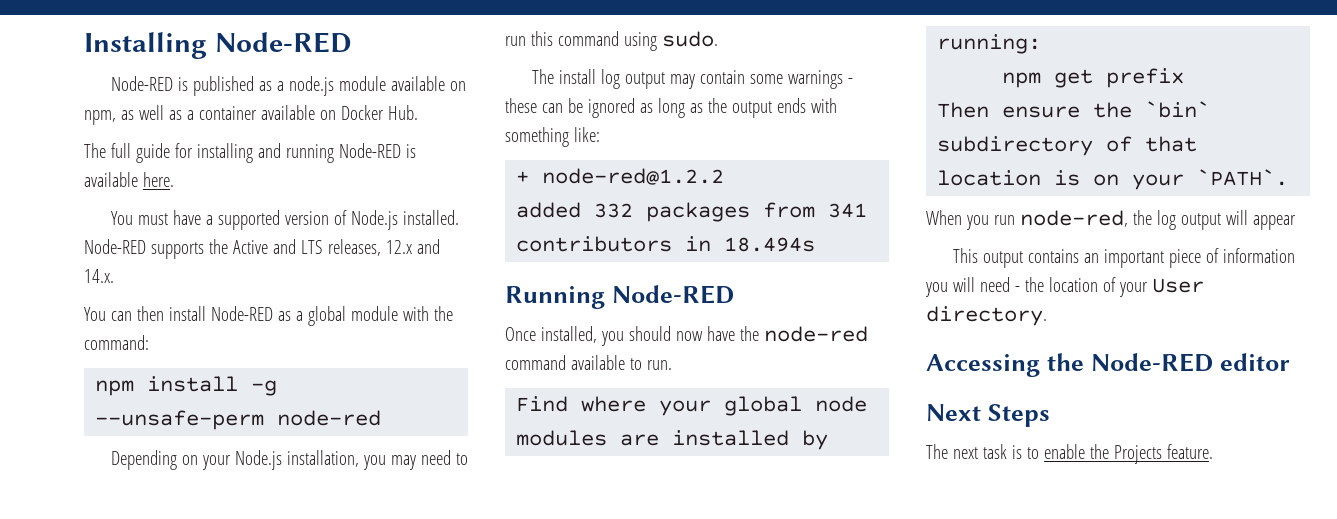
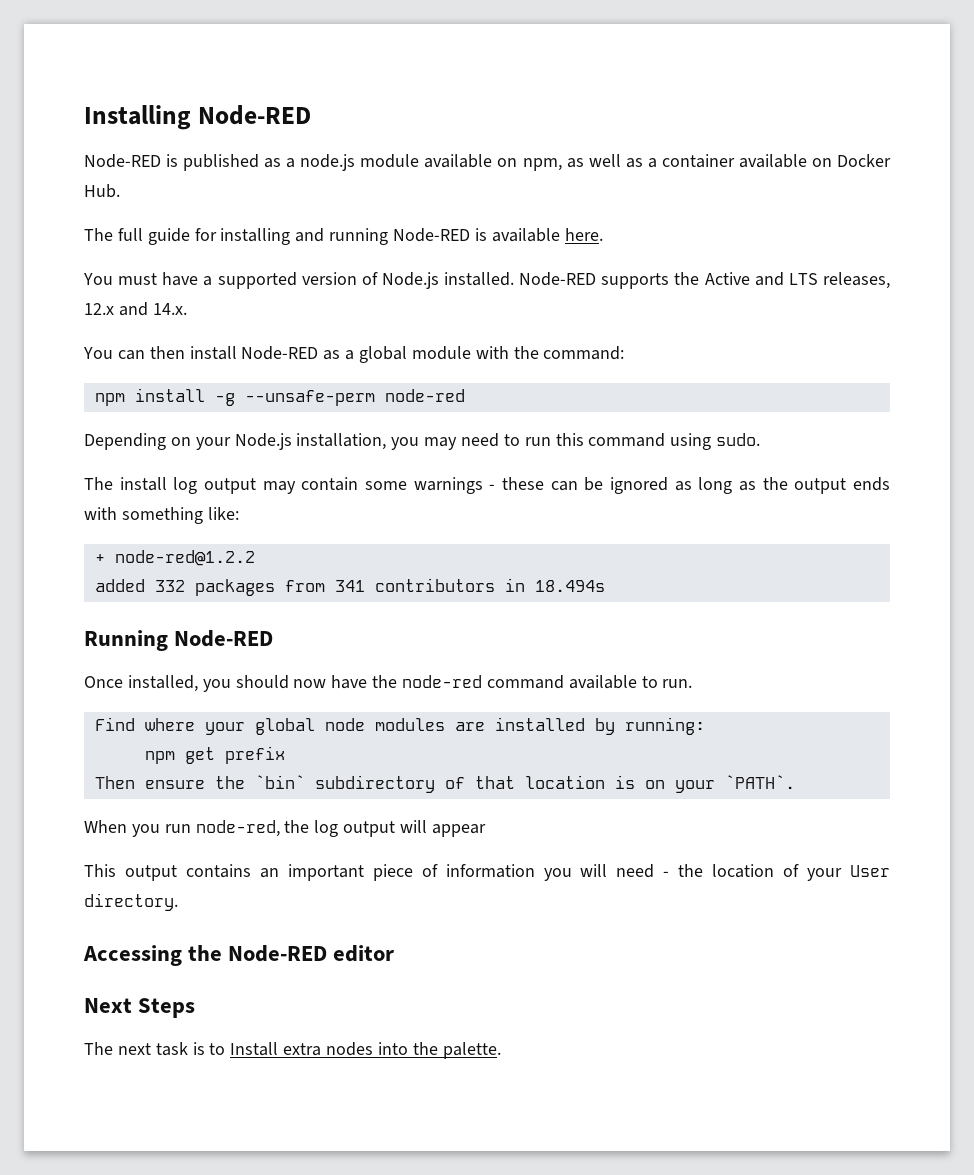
- The next task is to enable the Projects feature.
+ The next task is to Install extra nodes into the palette.

